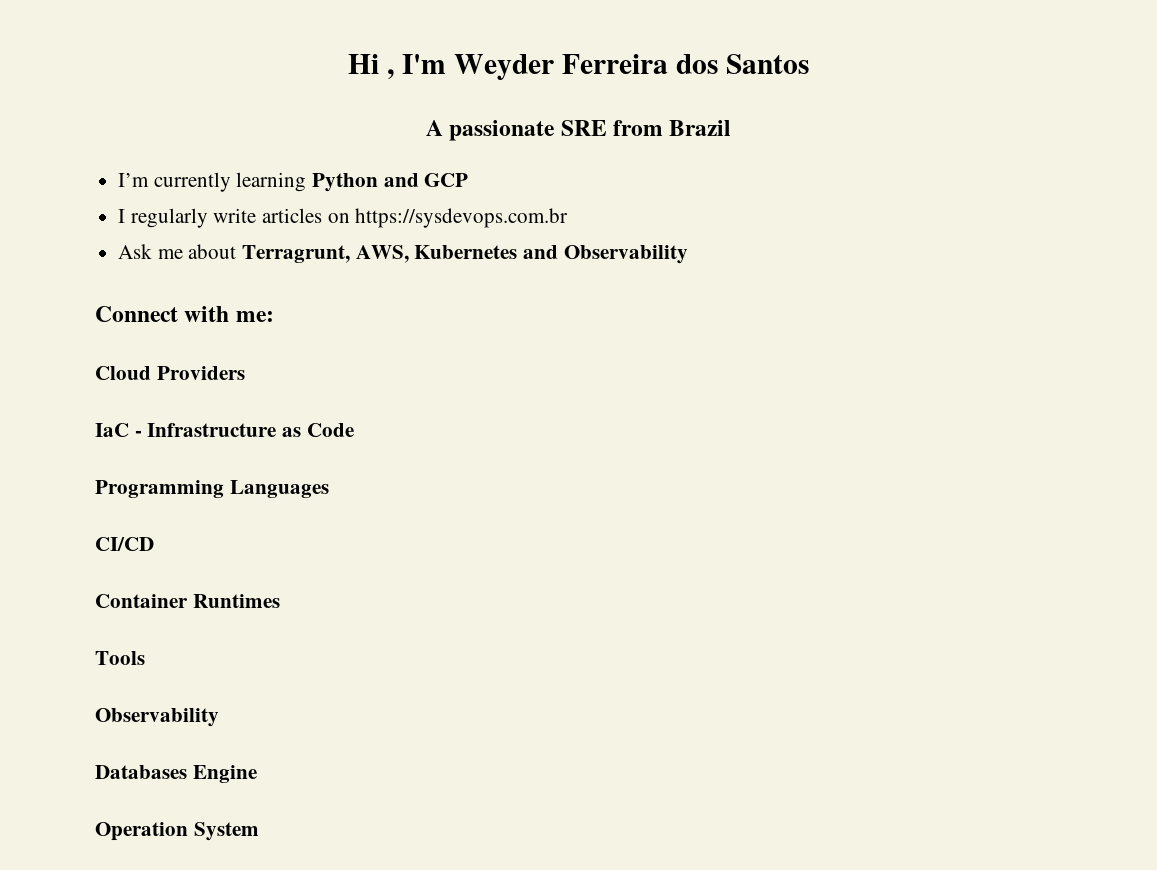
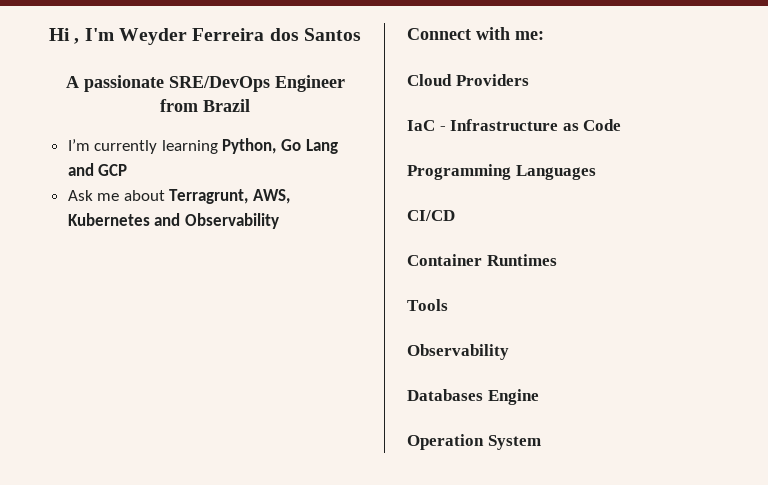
- A passionate SRE from Brazil
+ A passionate SRE/DevOps Engineer from Brazil
- I’m currently learning Python and GCP
+ I’m currently learning Python, Go Lang and GCP
- I regularly write articles on https://sysdevops.com.br

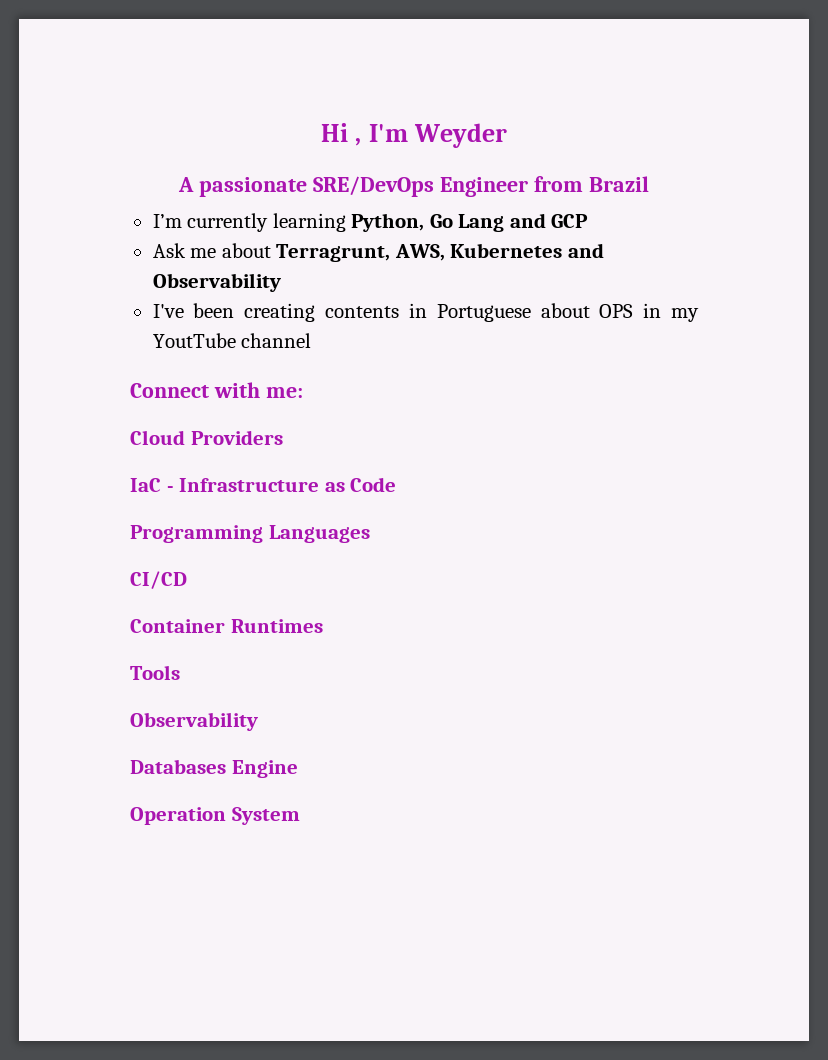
- Hi , I'm Weyder Ferreira dos Santos
+ Hi , I'm Weyder
+ I've been creating contents in Portuguese about OPS in my YoutTube channel

